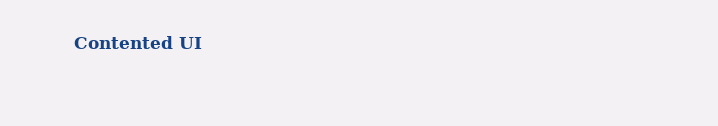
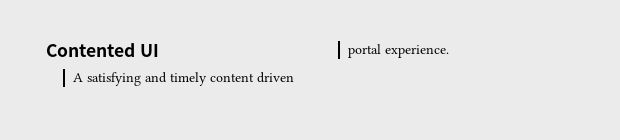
+ A satisfying and timely content driven portal experience.

